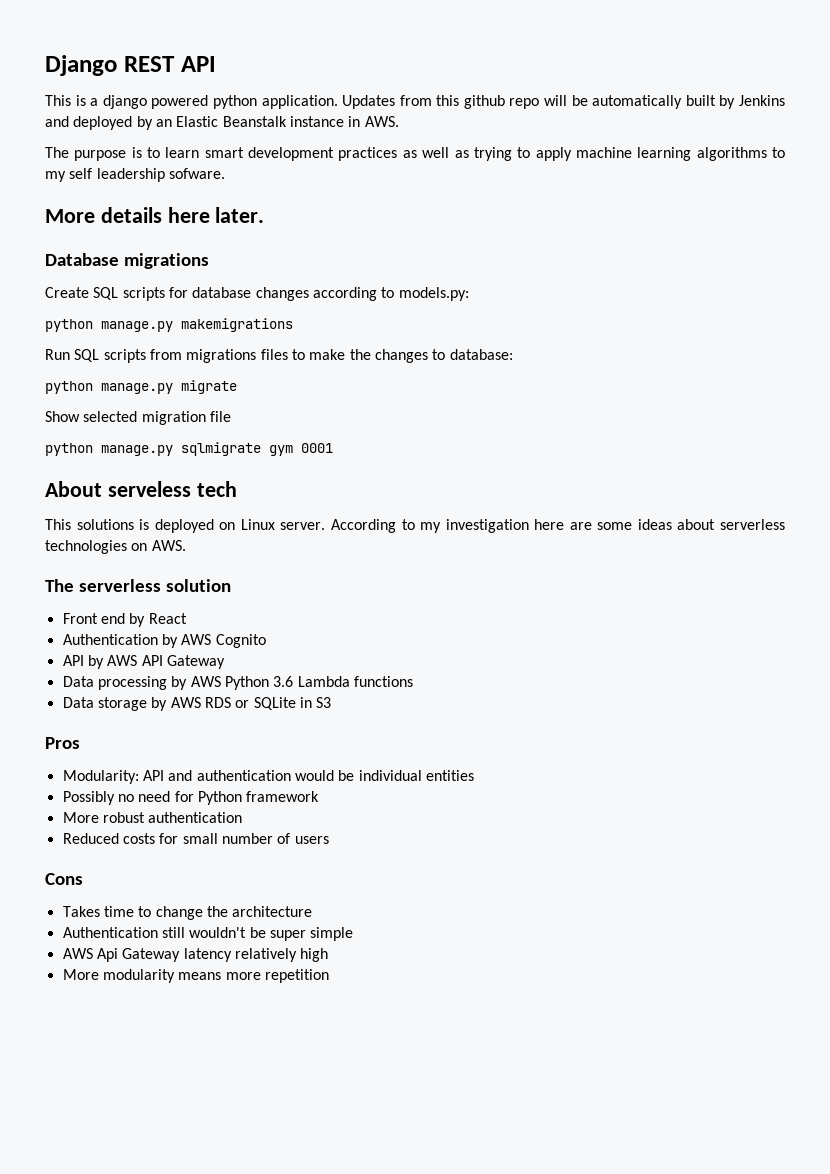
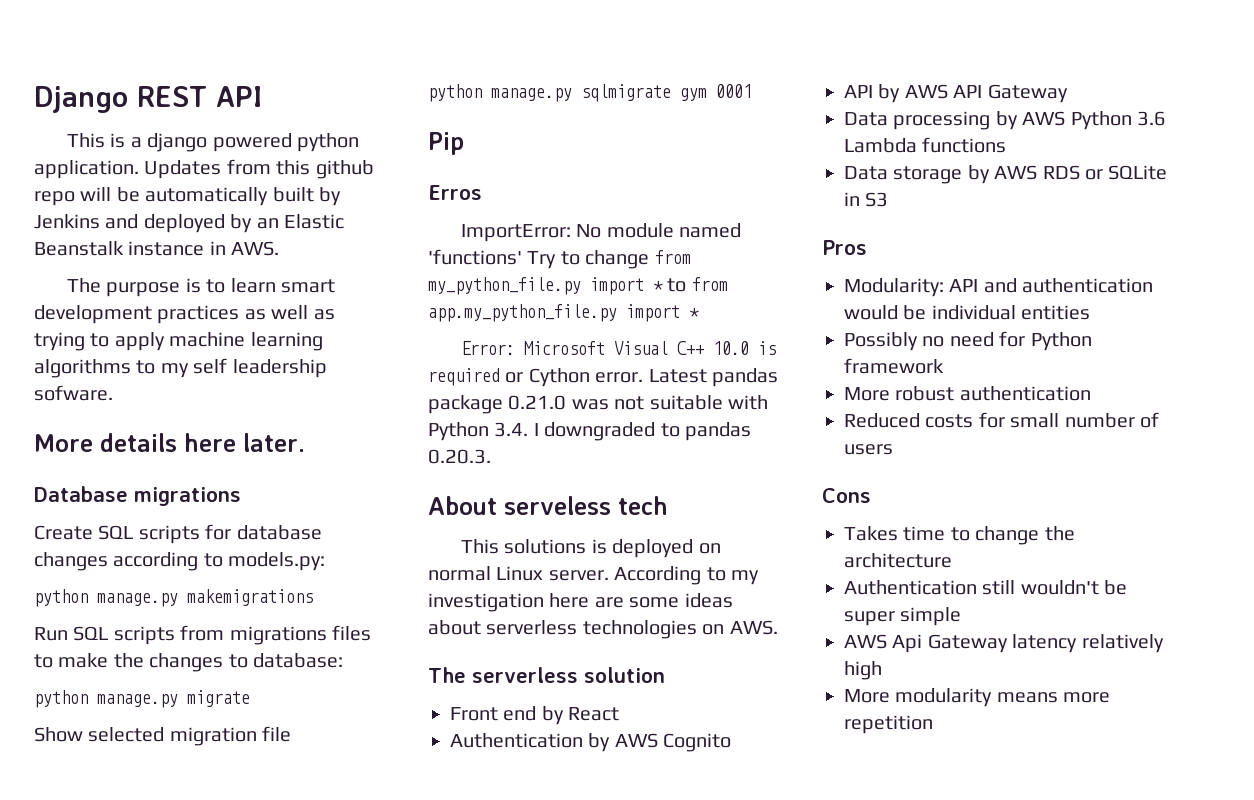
+ Pip
+ Erros
+ ImportError: No module named 'functions' Try to change from my_python_file.py import * to from app.my_python_file.py import *
+ Error: Microsoft Visual C++ 10.0 is required or Cython error. Latest pandas package 0.21.0 was not suitable with Python 3.4. I downgraded to pandas 0.20.3.
- This solutions is deployed on Linux server.
+ This solutions is deployed on normal Linux server.

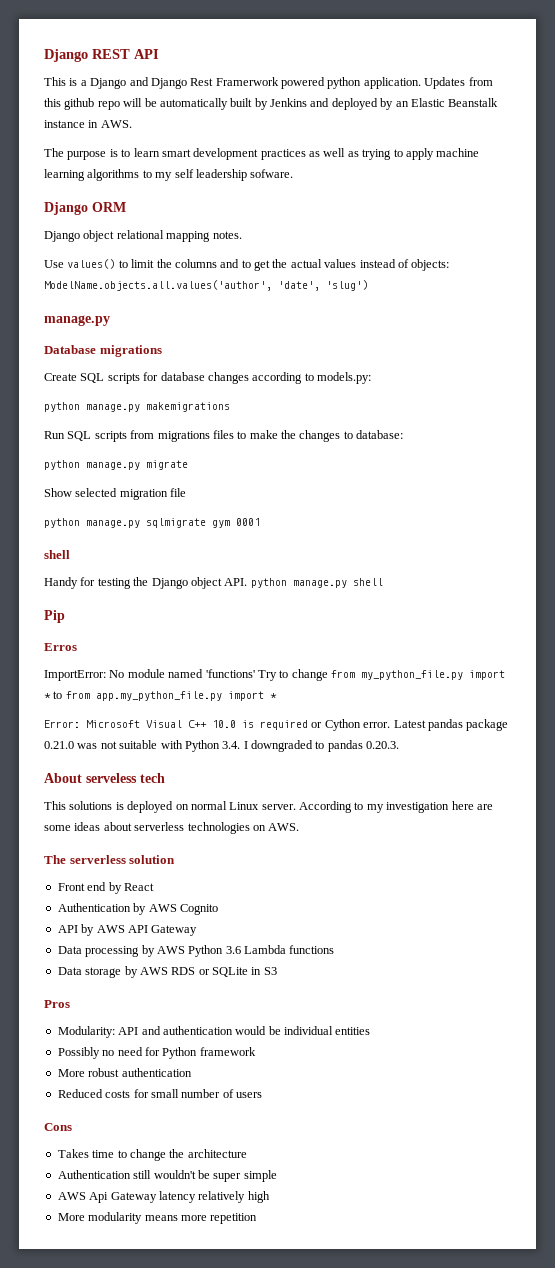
- This is a django powered python application.
+ This is a Django and Django Rest Framerwork powered python application.
- More details here later.
+ Django ORM
+ Django object relational mapping notes.
+ Use values() to limit the columns and to get the actual values instead of objects: ModelName.objects.all.values('author', 'date', 'slug')
+ manage.py
  python manage.py sqlmigrate gym 0001
+ shell
+ Handy for testing the Django object API. python manage.py shell

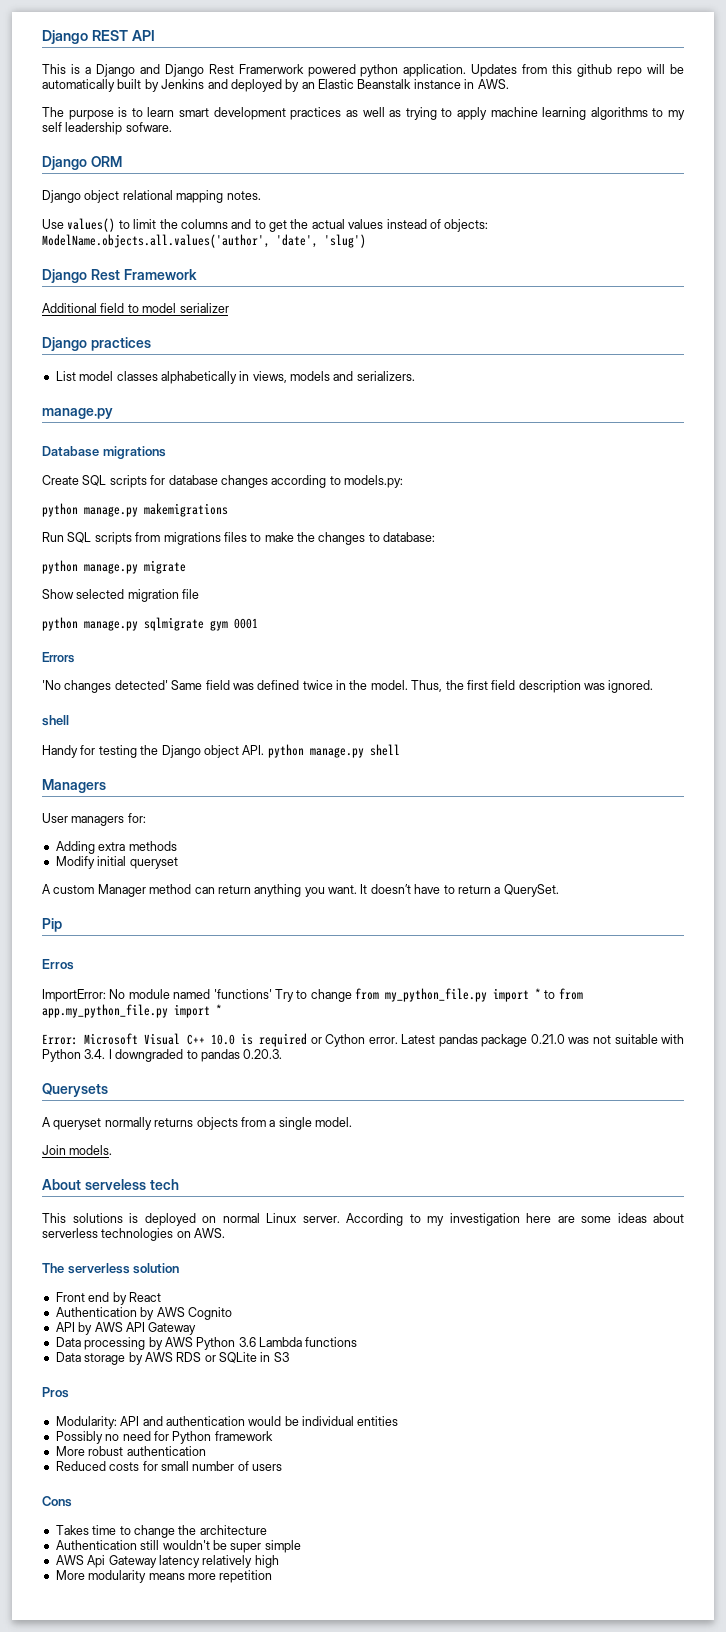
+ Django Rest Framework
+ Additional field to model serializer
+ Django practices
+ List model classes alphabetically in views, models and serializers.
+ Errors
+ 'No changes detected' Same field was defined twice in the model. Thus, the first field description was ignored.
+ Managers
+ User managers for:
+ Adding extra methods
+ Modify initial queryset
+ A custom Manager method can return anything you want. It doesn’t have to return a QuerySet.
+ Querysets
+ A queryset normally returns objects from a single model.
+ Join models.

